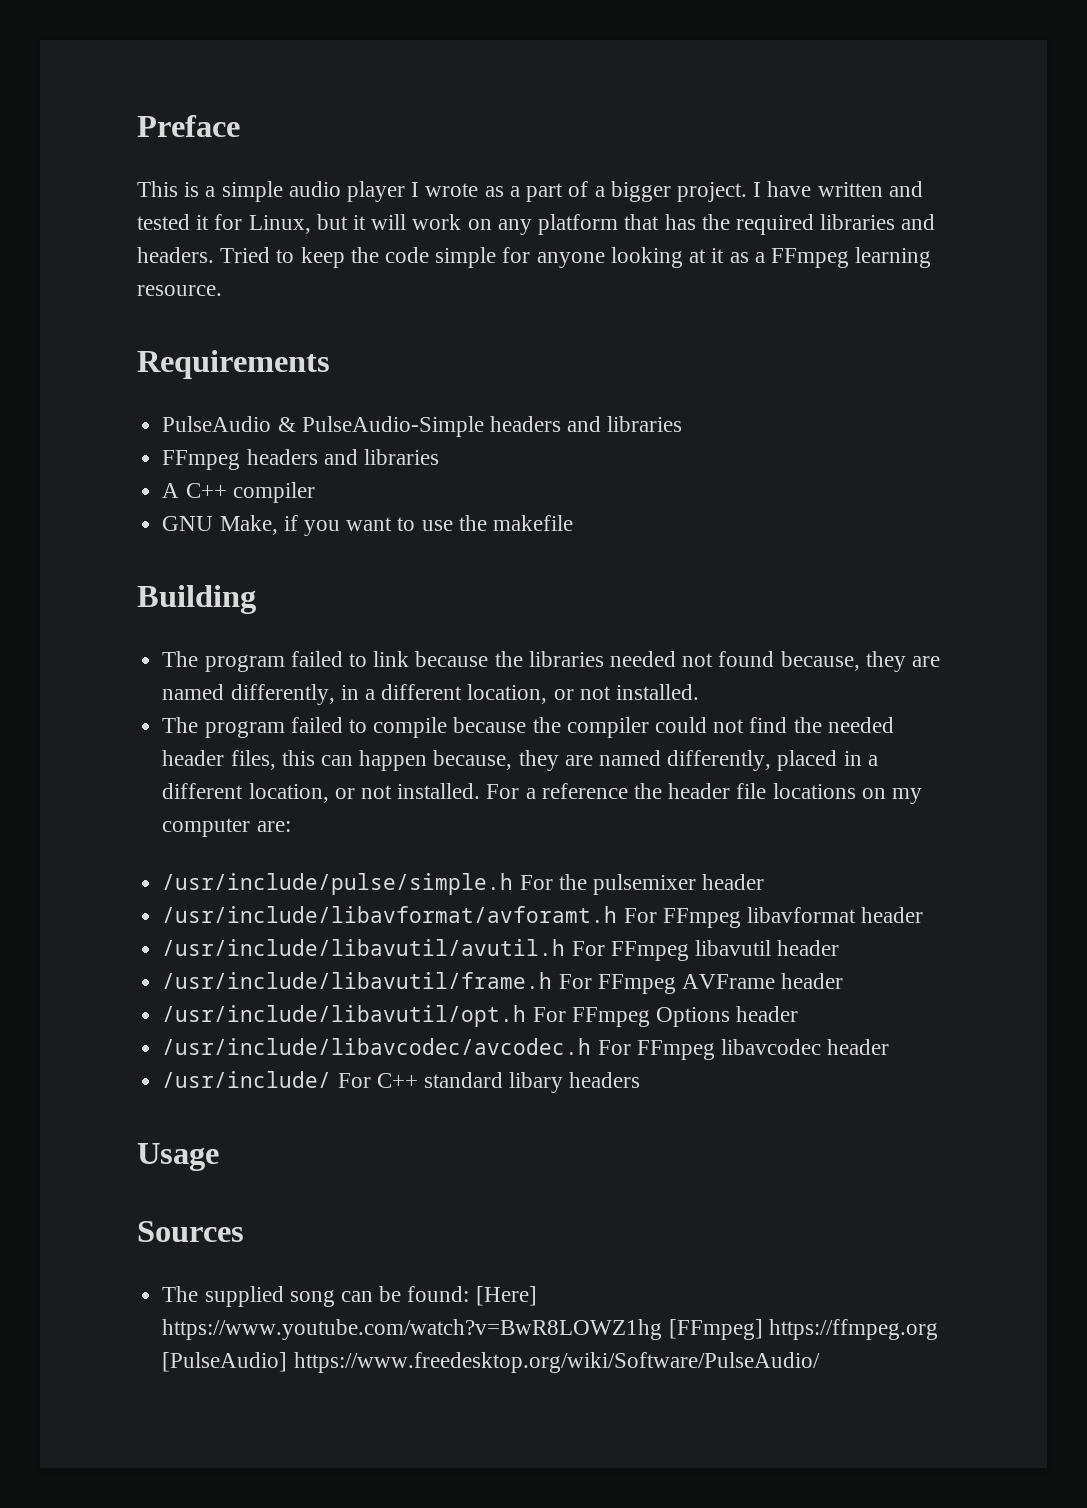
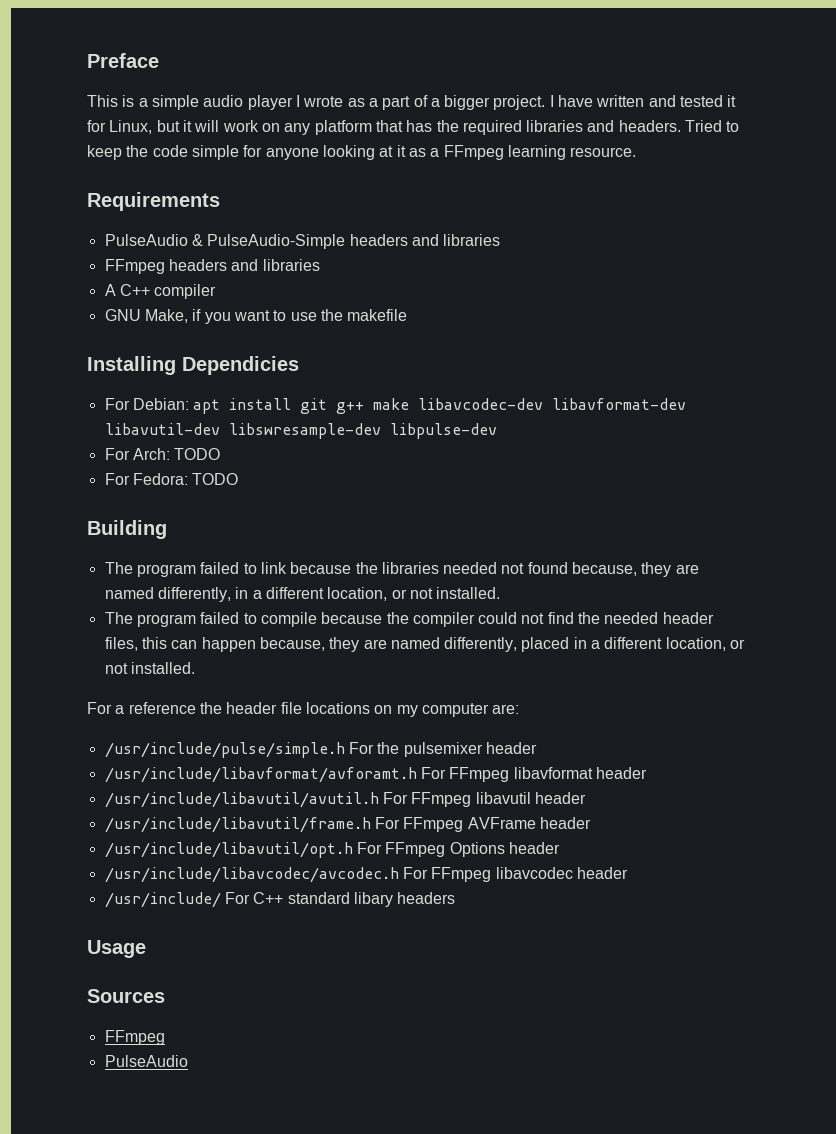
+ Installing Dependicies
+ For Debian: apt install git g++ make libavcodec-dev libavformat-dev libavutil-dev libswresample-dev libpulse-dev
+ For Arch: TODO
+ For Fedora: TODO
- The program failed to compile because the compiler could not find the needed header files, this can happen because, they are named differently, placed in a different location, or not installed. For a reference the header file locations on my computer are:
+ The program failed to compile because the compiler could not find the needed header files, this can happen because, they are named differently, placed in a different location, or not installed.
+ For a reference the header file locations on my computer are:
  Sources
- The supplied song can be found: [Here] https://www.youtube.com/watch?v=BwR8LOWZ1hg [FFmpeg] https://ffmpeg.org [PulseAudio] https://www.freedesktop.org/wiki/Software/PulseAudio/
+ FFmpeg
+ PulseAudio

